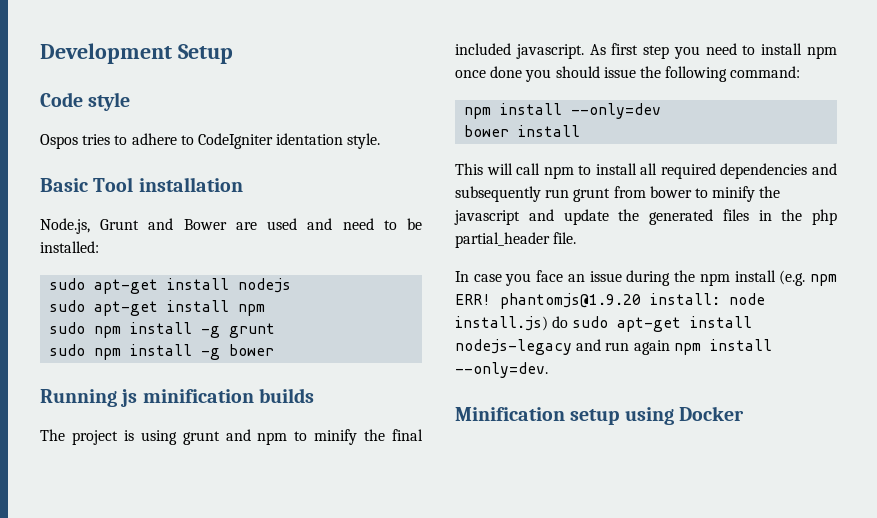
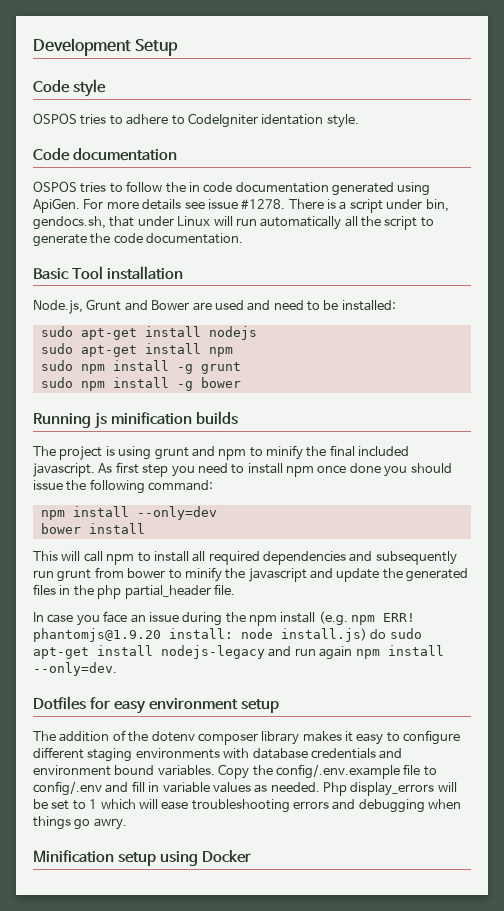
- Ospos tries to adhere to CodeIgniter identation style.
+ OSPOS tries to adhere to CodeIgniter identation style.
+ Code documentation
+ OSPOS tries to follow the in code documentation generated using ApiGen. For more details see issue #1278. There is a script under bin, gendocs.sh, that under Linux will run automatically all the script to generate the code documentation.
+ Dotfiles for easy environment setup
+ The addition of the dotenv composer library makes it easy to configure different staging environments with database credentials and environment bound variables. Copy the config/.env.example file to config/.env and fill in variable values as needed. Php display_errors will be set to 1 which will ease troubleshooting errors and debugging when things go awry.

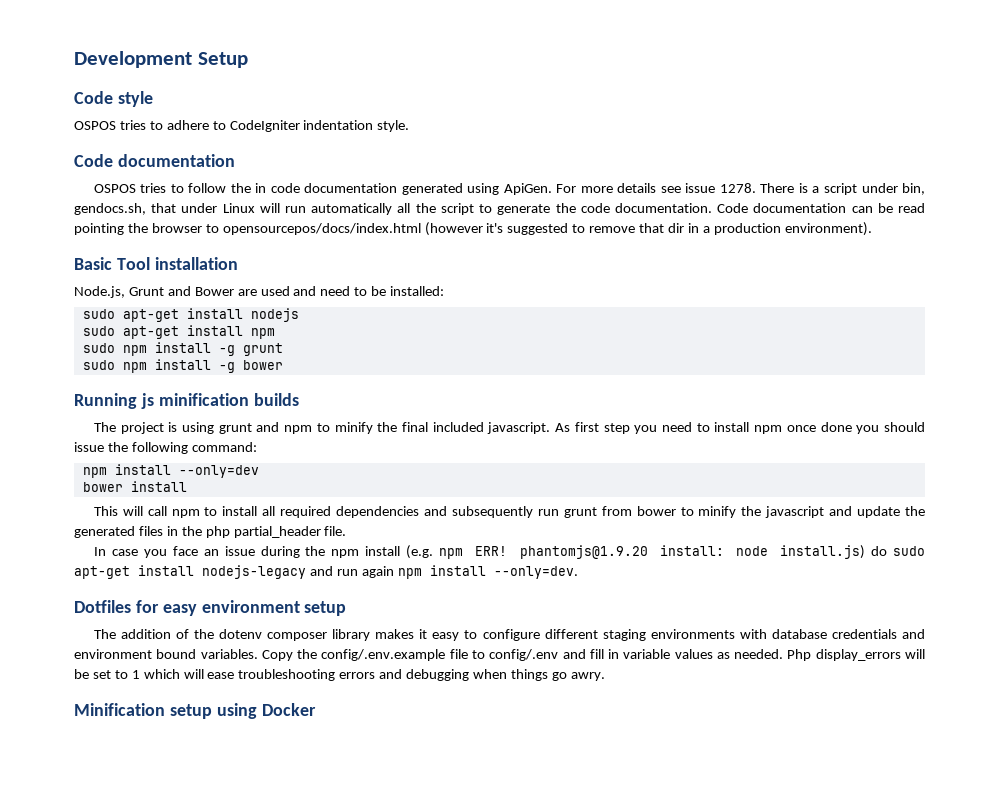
- OSPOS tries to adhere to CodeIgniter identation style.
+ OSPOS tries to adhere to CodeIgniter indentation style.
- For more details see issue #1278.
+ For more details see issue 1278.
+ Code documentation can be read pointing the browser to opensourcepos/docs/index.html (however it's suggested to remove that dir in a production environment).

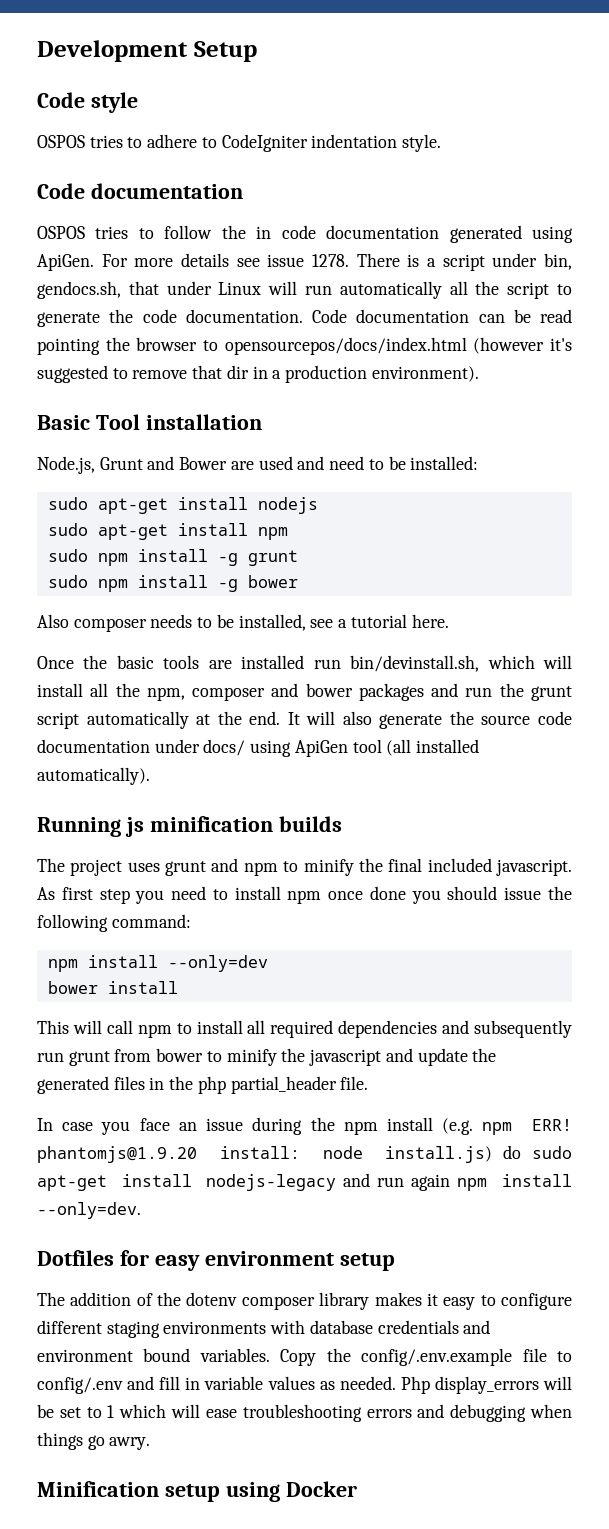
+ Also composer needs to be installed, see a tutorial here.
+ Once the basic tools are installed run bin/devinstall.sh, which will install all the npm, composer and bower packages and run the grunt script automatically at the end. It will also generate the source code documentation under docs/ using ApiGen tool (all installed automatically).
- The project is using grunt and npm to minify the final included javascript.
+ The project uses grunt and npm to minify the final included javascript.

